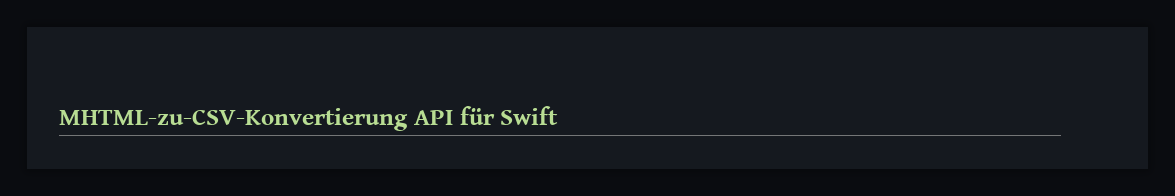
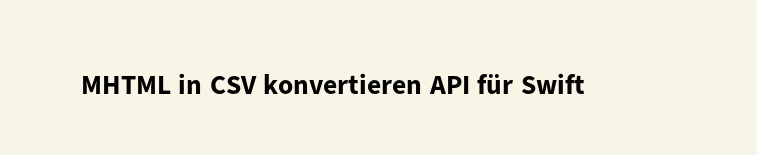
- MHTML-zu-CSV-Konvertierung API für Swift
+ MHTML in CSV konvertieren API für Swift

